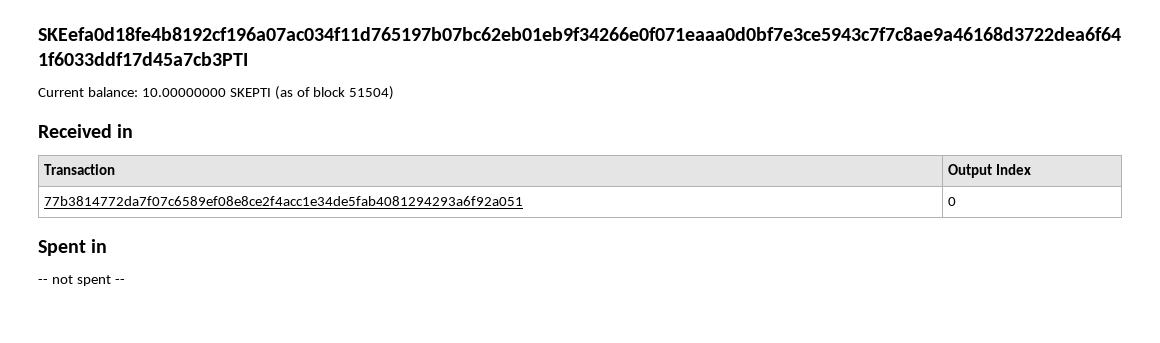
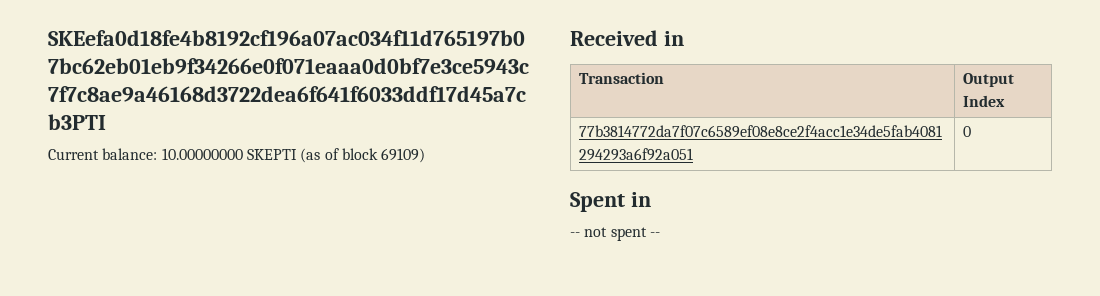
- Current balance: 10.00000000 SKEPTI (as of block 51504)
+ Current balance: 10.00000000 SKEPTI (as of block 69109)

